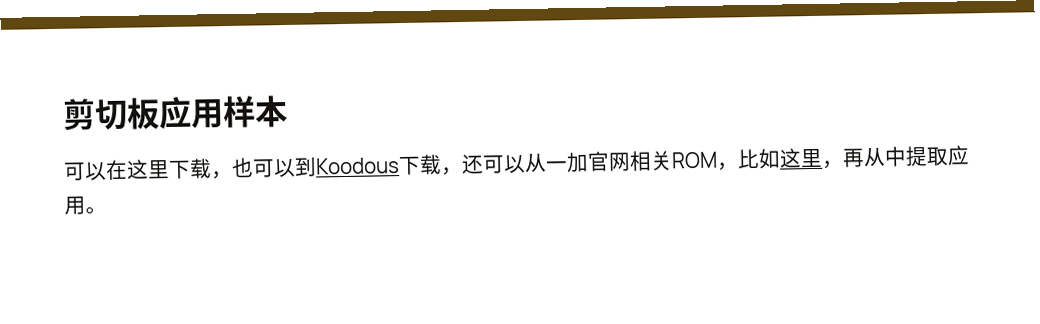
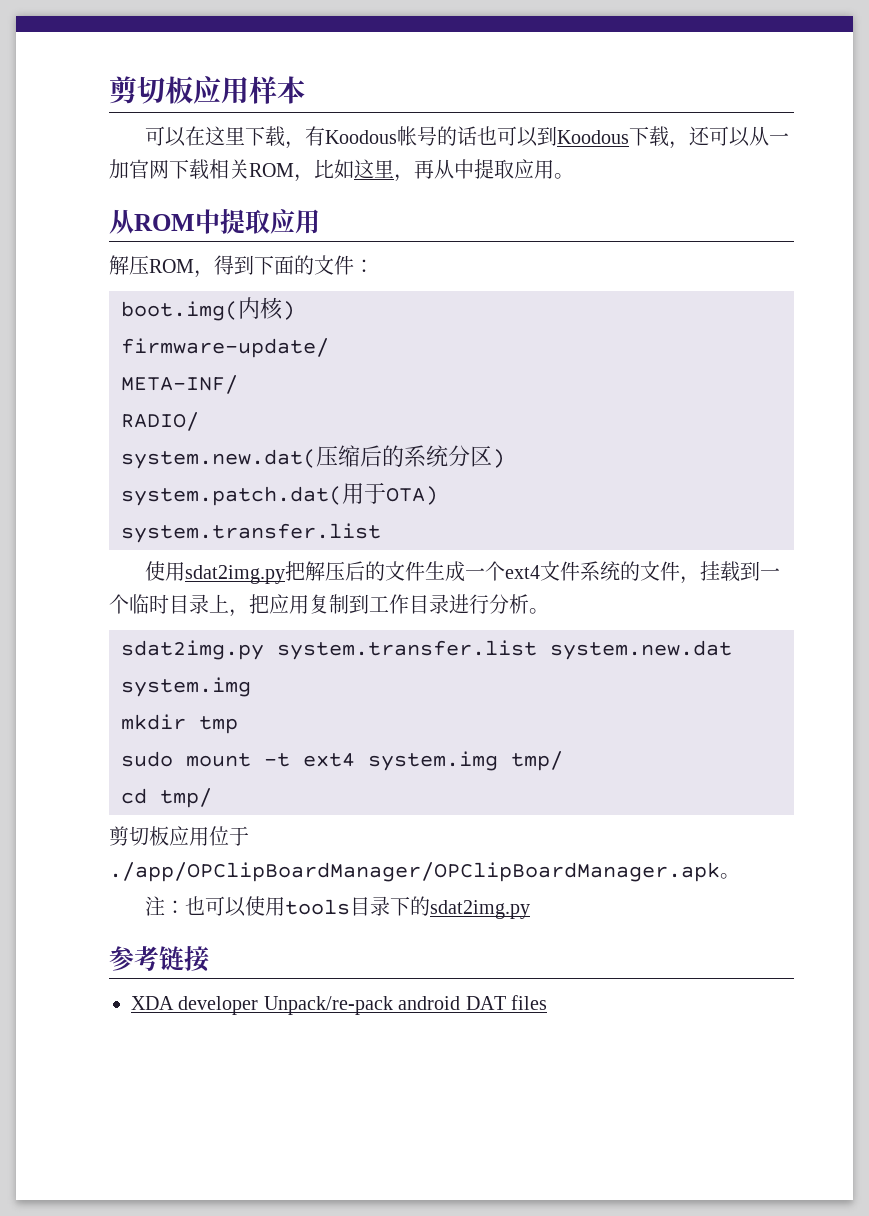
- 可以在这里下载，也可以到Koodous下载，还可以从一加官网相关ROM，比如这里，再从中提取应用。
+ 可以在这里下载，有Koodous帐号的话也可以到Koodous下载，还可以从一加官网下载相关ROM，比如这里，再从中提取应用。
+ 从ROM中提取应用
+ 解压ROM，得到下面的文件：
+ boot.img(内核)
+ firmware-update/
+ META-INF/
+ RADIO/
+ system.new.dat(压缩后的系统分区)
+ system.patch.dat(用于OTA)
+ system.transfer.list
+ 使用sdat2img.py把解压后的文件生成一个ext4文件系统的文件，挂载到一个临时目录上，把应用复制到工作目录进行分析。
+ sdat2img.py system.transfer.list system.new.dat system.img
+ mkdir tmp
+ sudo mount -t ext4 system.img tmp/
+ cd tmp/
+ 剪切板应用位于./app/OPClipBoardManager/OPClipBoardManager.apk。
+ 注：也可以使用tools目录下的sdat2img.py
+ 参考链接
+ XDA developer Unpack/re-pack android DAT files

